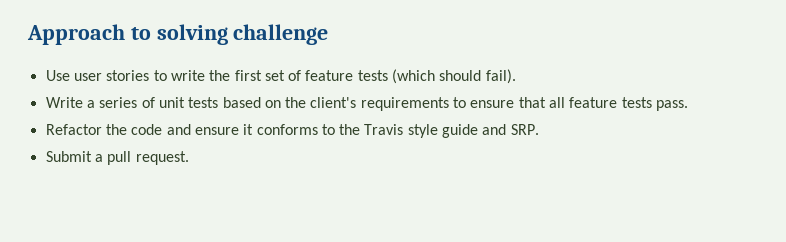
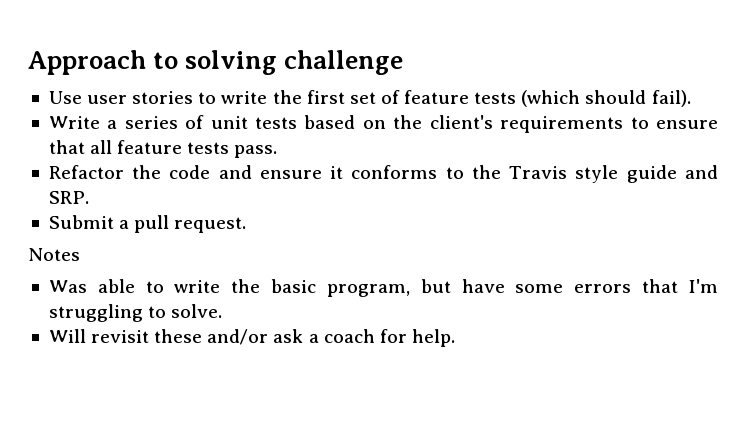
+ Notes
+ Was able to write the basic program, but have some errors that I'm struggling to solve.
+ Will revisit these and/or ask a coach for help.

